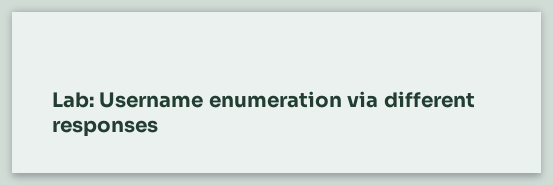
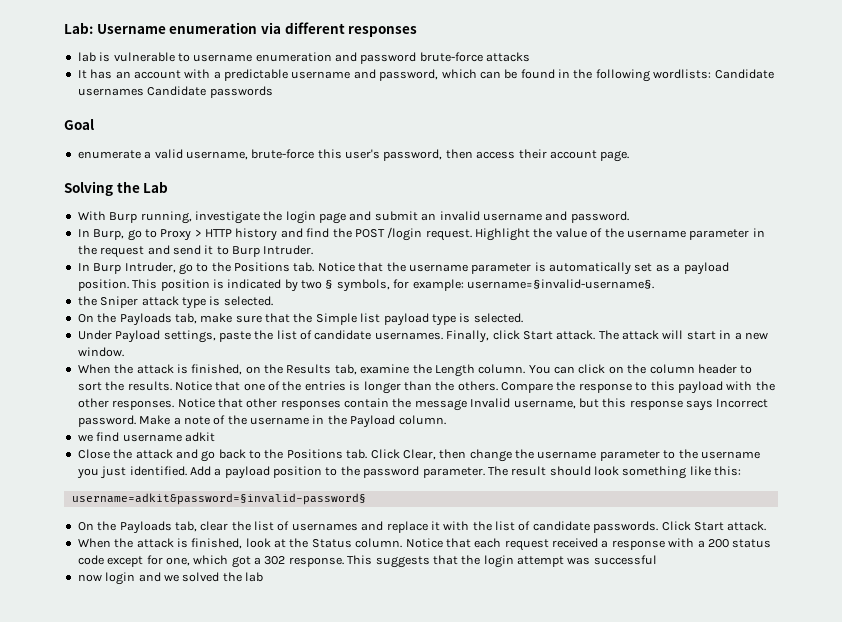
+ lab is vulnerable to username enumeration and password brute-force attacks
+ It has an account with a predictable username and password, which can be found in the following wordlists: Candidate usernames Candidate passwords
+ Goal
+ enumerate a valid username, brute-force this user's password, then access their account page.
+ Solving the Lab
+ With Burp running, investigate the login page and submit an invalid username and password.
+ In Burp, go to Proxy > HTTP history and find the POST /login request. Highlight the value of the username parameter in the request and send it to Burp Intruder.
+ In Burp Intruder, go to the Positions tab. Notice that the username parameter is automatically set as a payload position. This position is indicated by two § symbols, for example: username=§invalid-username§.
+ the Sniper attack type is selected.
+ On the Payloads tab, make sure that the Simple list payload type is selected.
+ Under Payload settings, paste the list of candidate usernames. Finally, click Start attack. The attack will start in a new window.
+ When the attack is finished, on the Results tab, examine the Length column. You can click on the column header to sort the results. Notice that one of the entries is longer than the others. Compare the response to this payload with the other responses. Notice that other responses contain the message Invalid username, but this response says Incorrect password. Make a note of the username in the Payload column.
+ we find username adkit
+ Close the attack and go back to the Positions tab. Click Clear, then change the username parameter to the username you just identified. Add a payload position to the password parameter. The result should look something like this:
+ username=adkit&password=§invalid-password§
+ On the Payloads tab, clear the list of usernames and replace it with the list of candidate passwords. Click Start attack.
+ When the attack is finished, look at the Status column. Notice that each request received a response with a 200 status code except for one, which got a 302 response. This suggests that the login attempt was successful
+ now login and we solved the lab

